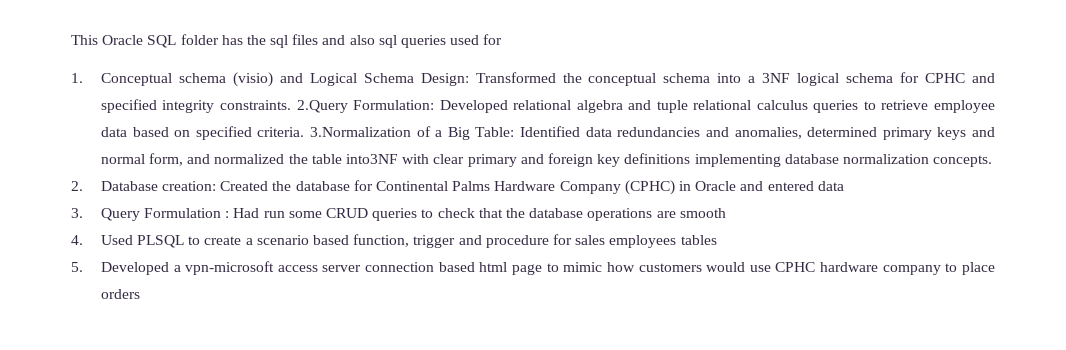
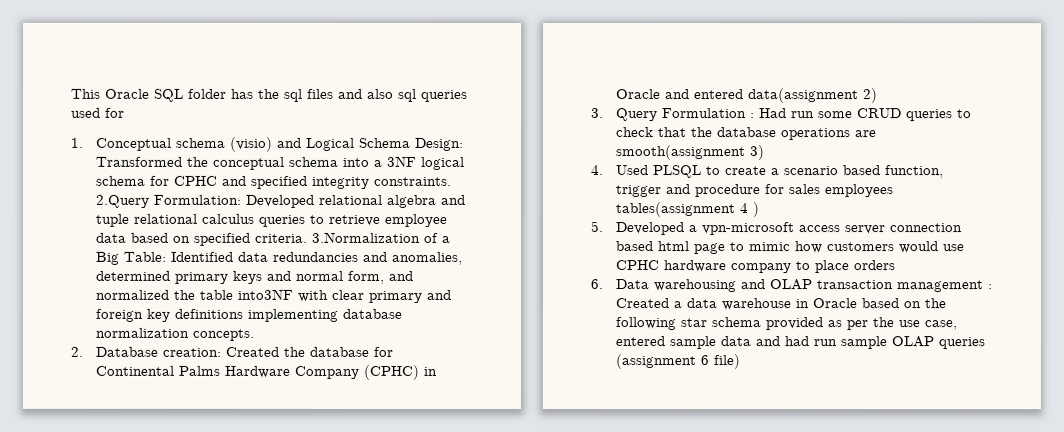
- 2. Database creation: Created the database for Continental Palms Hardware Company (CPHC) in Oracle and entered data
+ 2. Database creation: Created the database for Continental Palms Hardware Company (CPHC) in Oracle and entered data(assignment 2)
- 3. Query Formulation : Had run some CRUD queries to check that the database operations are smooth
+ 3. Query Formulation : Had run some CRUD queries to check that the database operations are smooth(assignment 3)
- 4. Used PLSQL to create a scenario based function, trigger and procedure for sales employees tables
+ 4. Used PLSQL to create a scenario based function, trigger and procedure for sales employees tables(assignment 4 )
+ 6. Data warehousing and OLAP transaction management : Created a data warehouse in Oracle based on the following star schema provided as per the use case, entered sample data and had run sample OLAP queries (assignment 6 file)

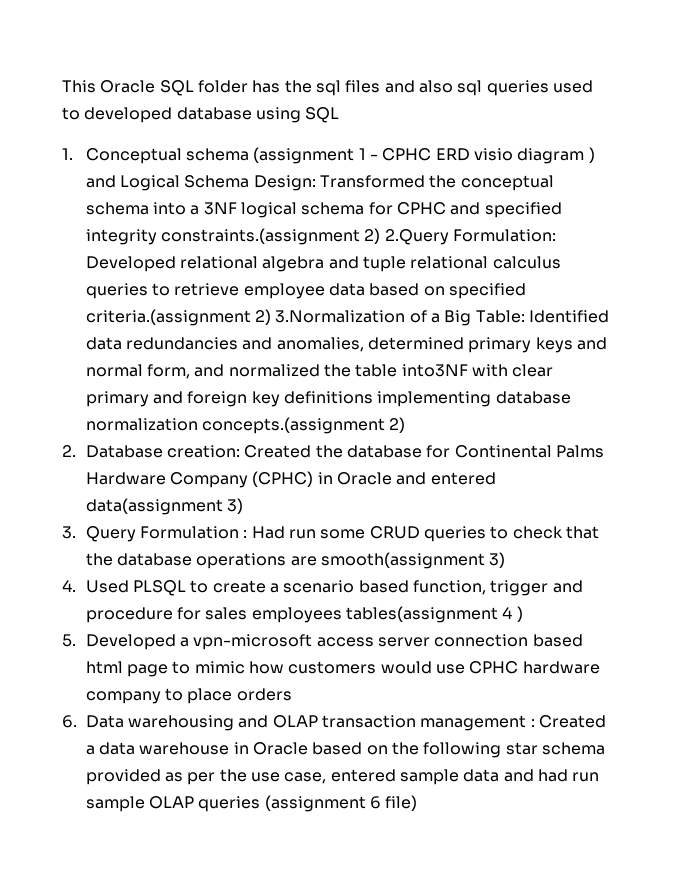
- This Oracle SQL folder has the sql files and also sql queries used for
- 1. Conceptual schema (visio) and Logical Schema Design:
+ This Oracle SQL folder has the sql files and also sql queries used to developed database using SQL
+ 1. Conceptual schema (assignment 1 - CPHC ERD visio diagram ) and Logical Schema Design:
- Transformed the conceptual schema into a 3NF logical schema for CPHC and specified integrity constraints. 2.Query Formulation:
+ Transformed the conceptual schema into a 3NF logical schema for CPHC and specified integrity constraints.(assignment 2) 2.Query Formulation:
- Developed relational algebra and tuple relational calculus queries to retrieve employee data based on specified criteria. 3.Normalization of a Big Table:
+ Developed relational algebra and tuple relational calculus queries to retrieve employee data based on specified criteria.(assignment 2) 3.Normalization of a Big Table:
- Identified data redundancies and anomalies, determined primary keys and normal form, and normalized the table into3NF with clear primary and foreign key definitions implementing database normalization concepts.
+ Identified data redundancies and anomalies, determined primary keys and normal form, and normalized the table into3NF with clear primary and foreign key definitions implementing database normalization concepts.(assignment 2)
- 2. Database creation: Created the database for Continental Palms Hardware Company (CPHC) in Oracle and entered data(assignment 2)
+ 2. Database creation: Created the database for Continental Palms Hardware Company (CPHC) in Oracle and entered data(assignment 3)

